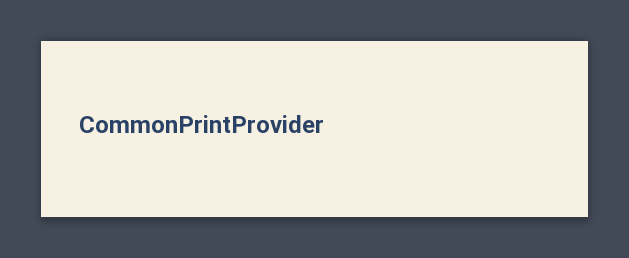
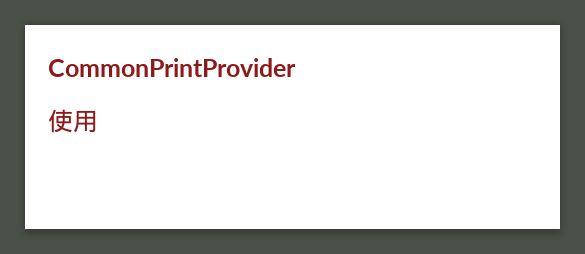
+ 使用

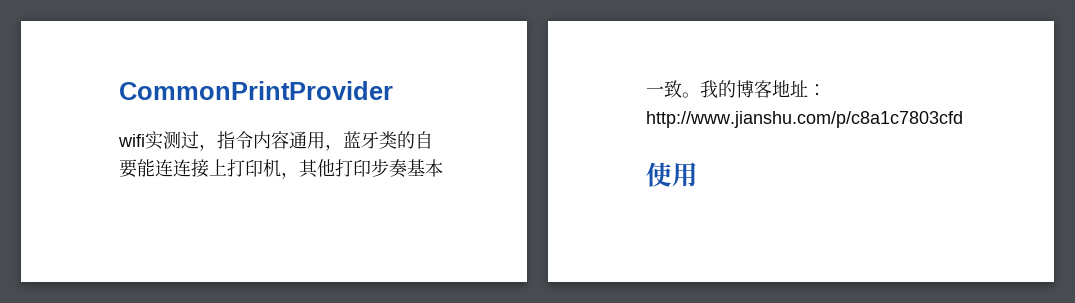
+ wifi实测过，指令内容通用，蓝牙类的自要能连连接上打印机，其他打印步奏基本一致。我的博客地址：http://www.jianshu.com/p/c8a1c7803cfd

